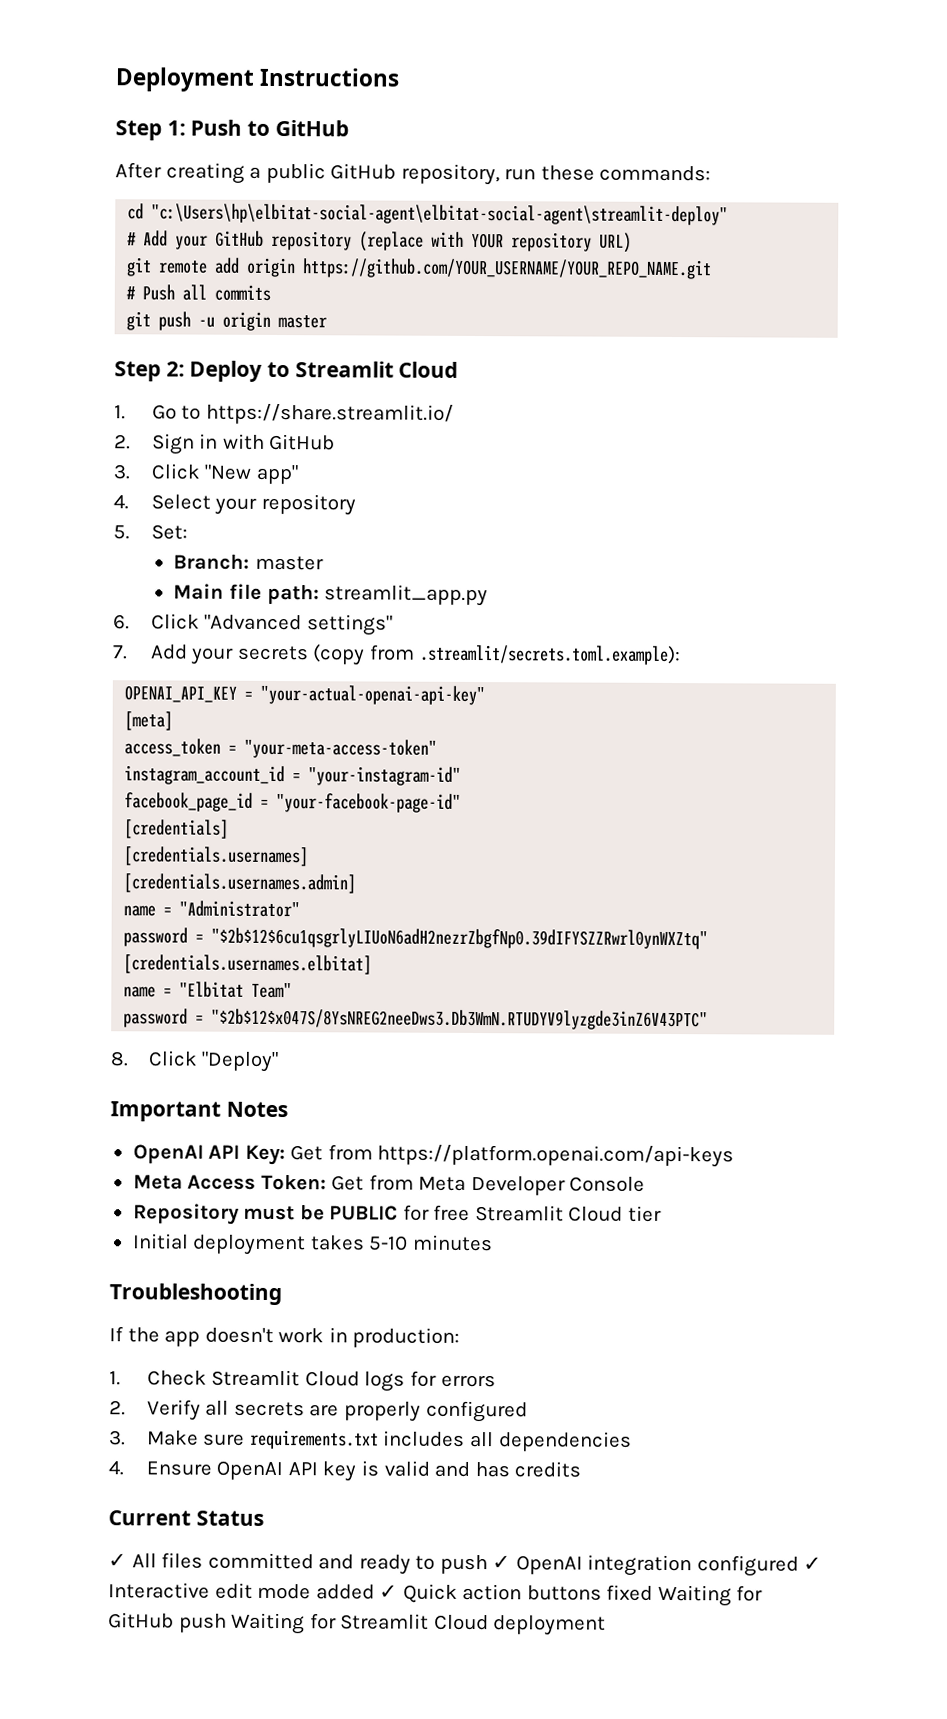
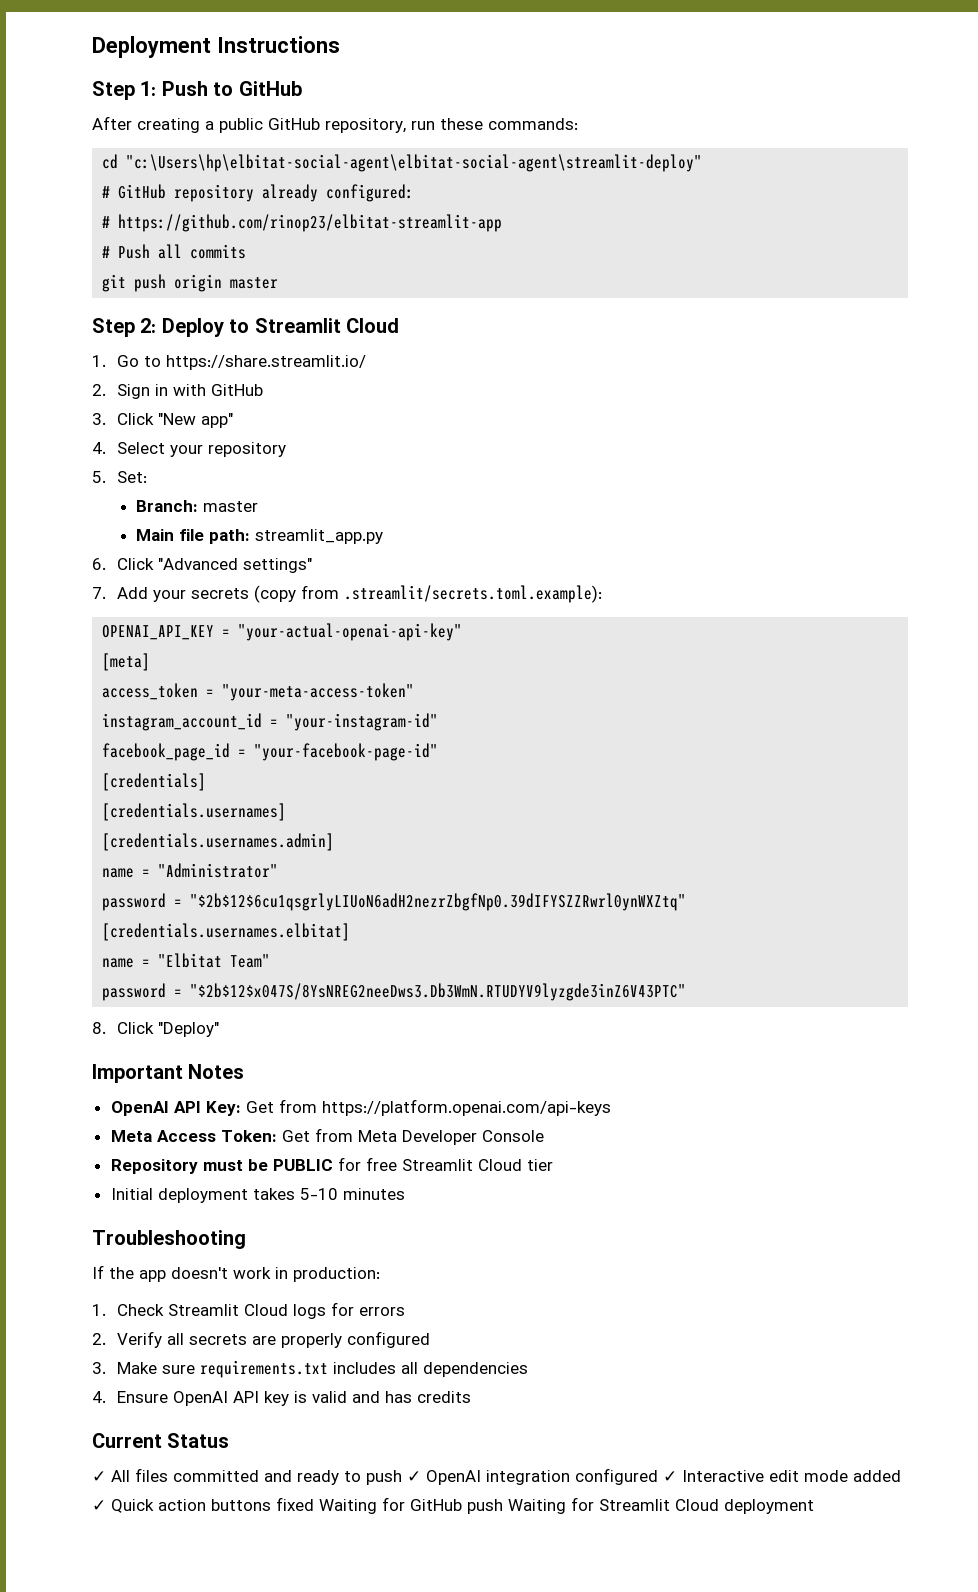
- # Add your GitHub repository (replace with YOUR repository URL)
- git remote add origin https://github.com/YOUR_USERNAME/YOUR_REPO_NAME.git
+ # GitHub repository already configured:
+ # https://github.com/rinop23/elbitat-streamlit-app
- git push -u origin master
+ git push origin master

